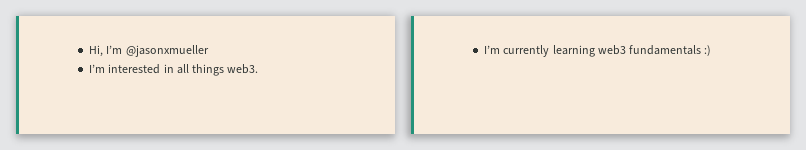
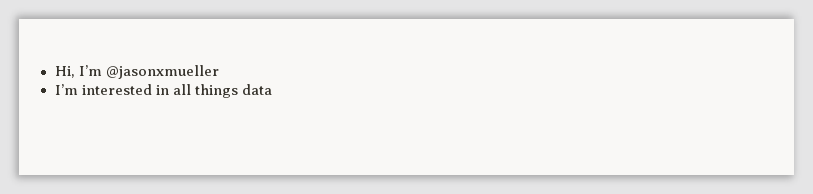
- I’m interested in all things web3.
- I’m currently learning web3 fundamentals :)
+ I’m interested in all things data

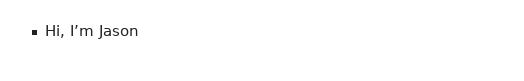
- Hi, I’m @jasonxmueller
- I’m interested in all things data
+ Hi, I’m Jason

